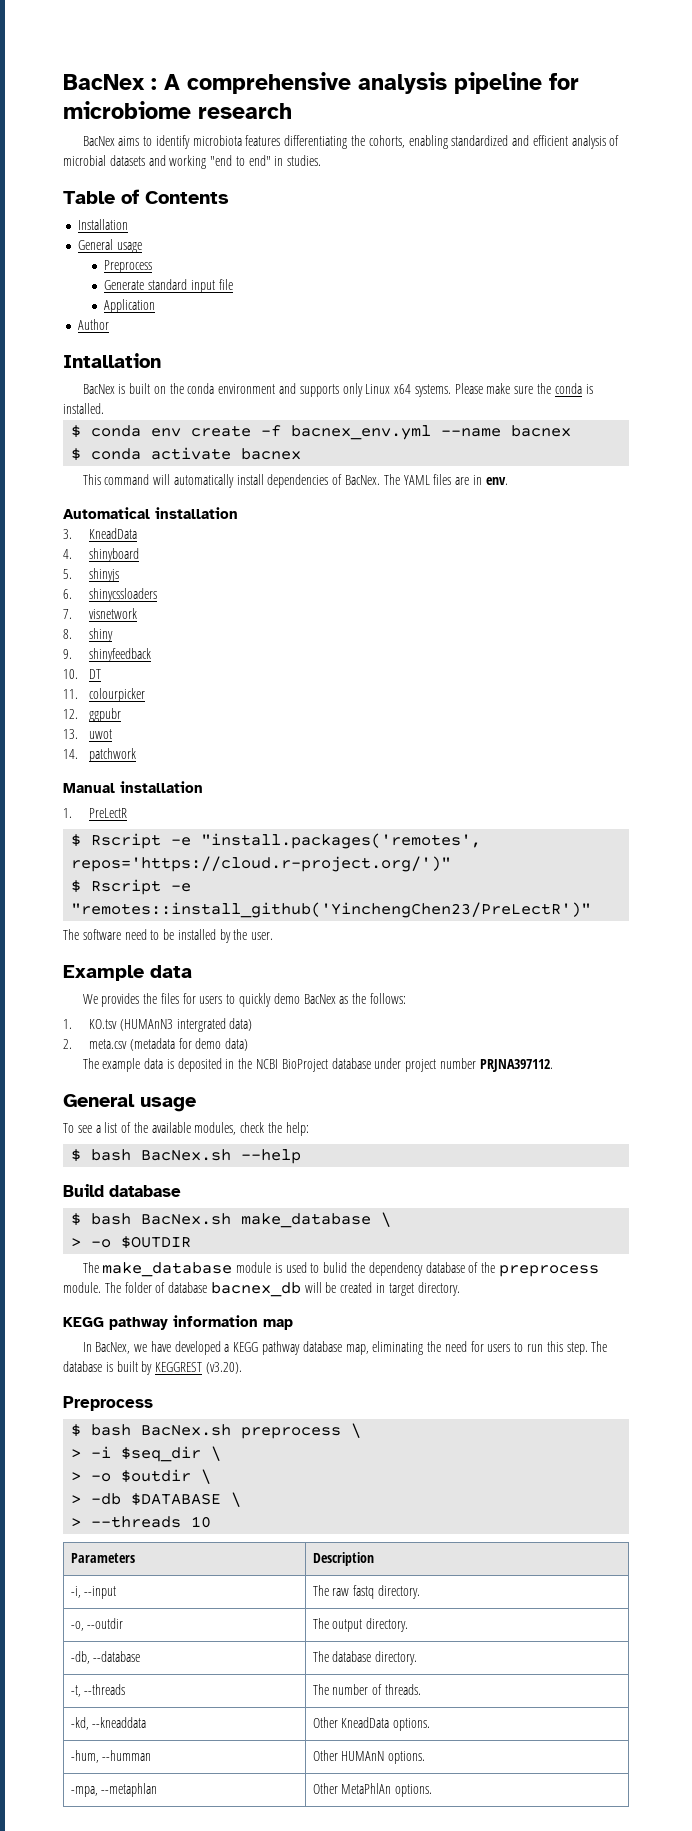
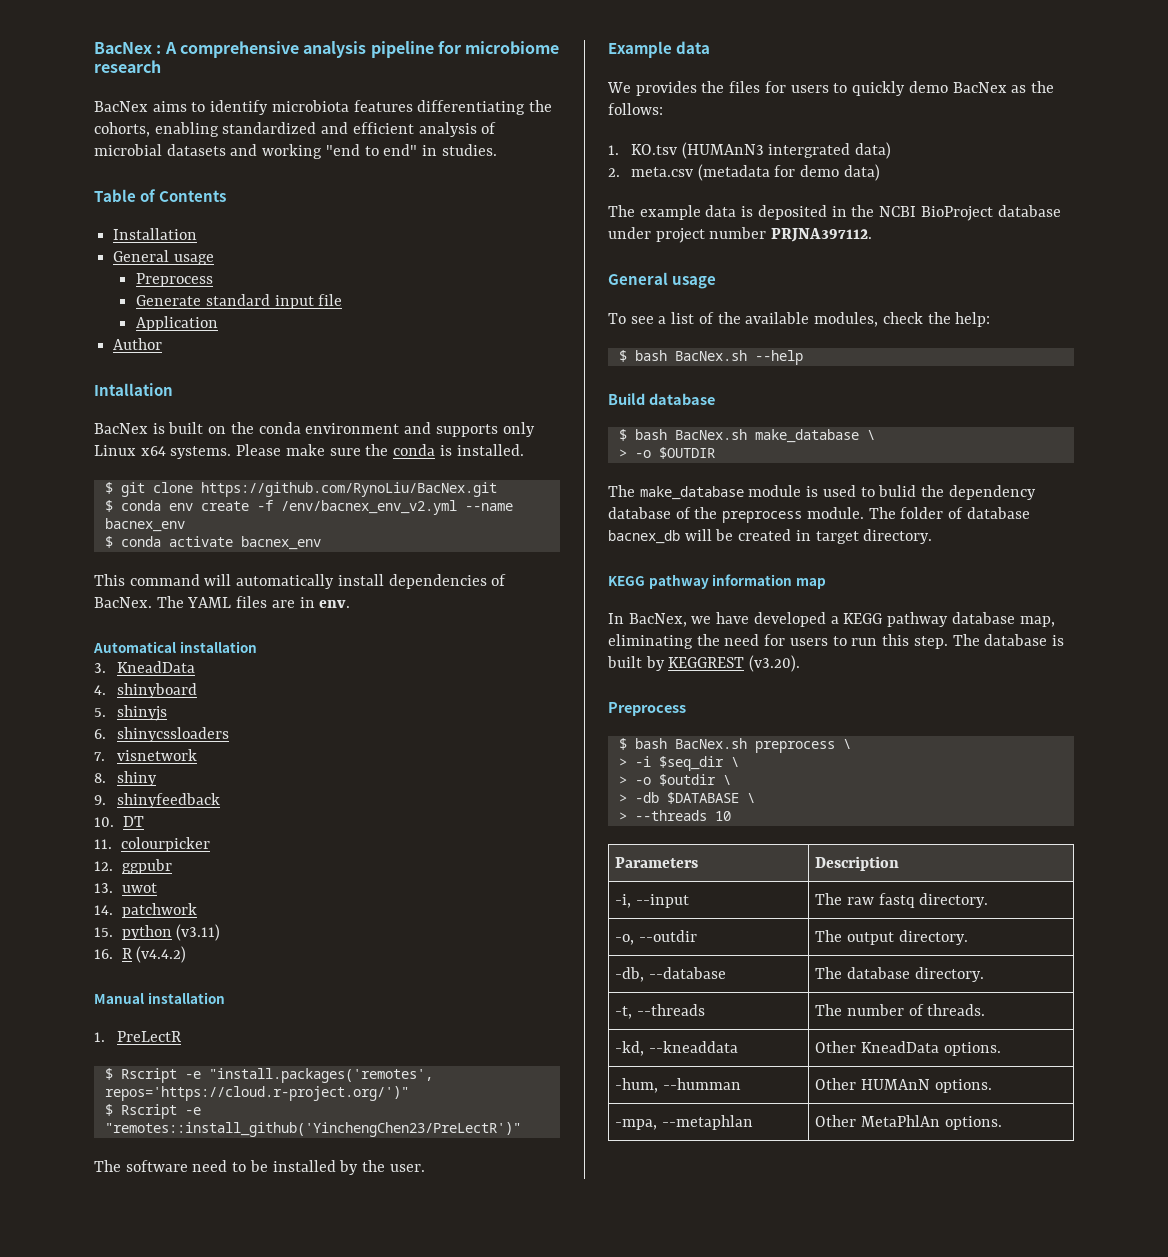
+ $ git clone https://github.com/RynoLiu/BacNex.git
- $ conda env create -f bacnex_env.yml --name bacnex
+ $ conda env create -f /env/bacnex_env_v2.yml --name bacnex_env
- $ conda activate bacnex
+ $ conda activate bacnex_env
+ 15. python (v3.11)
+ 16. R (v4.4.2)

